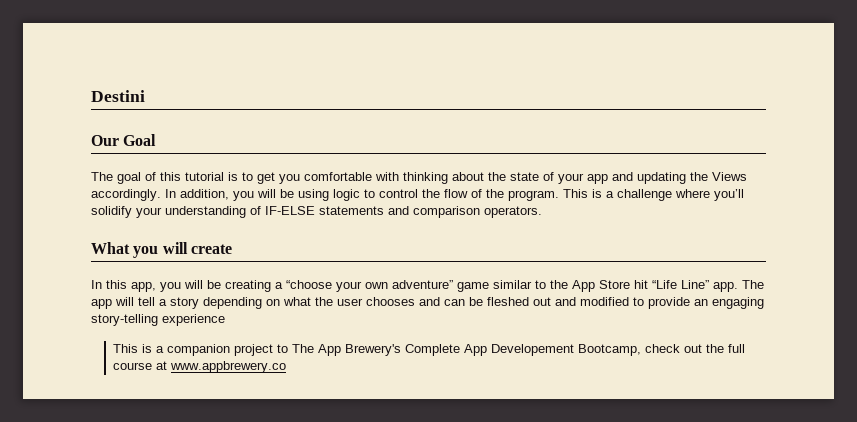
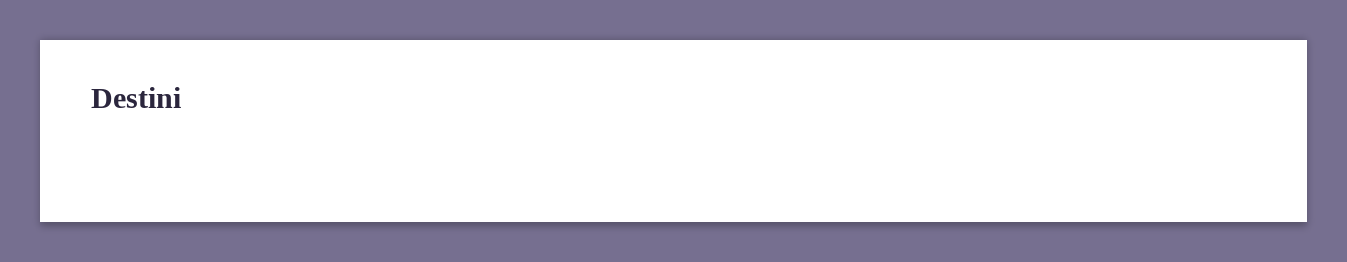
- Our Goal
- The goal of this tutorial is to get you comfortable with thinking about the state of your app and updating the Views accordingly. In addition, you will be using logic to control the flow of the program. This is a challenge where you’ll solidify your understanding of IF-ELSE statements and comparison operators.
- What you will create
- In this app, you will be creating a “choose your own adventure” game similar to the App Store hit “Life Line” app. The app will tell a story depending on what the user chooses and can be fleshed out and modified to provide an engaging story-telling experience
- This is a companion project to The App Brewery's Complete App Developement Bootcamp, check out the full course at www.appbrewery.co

